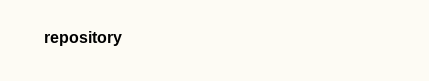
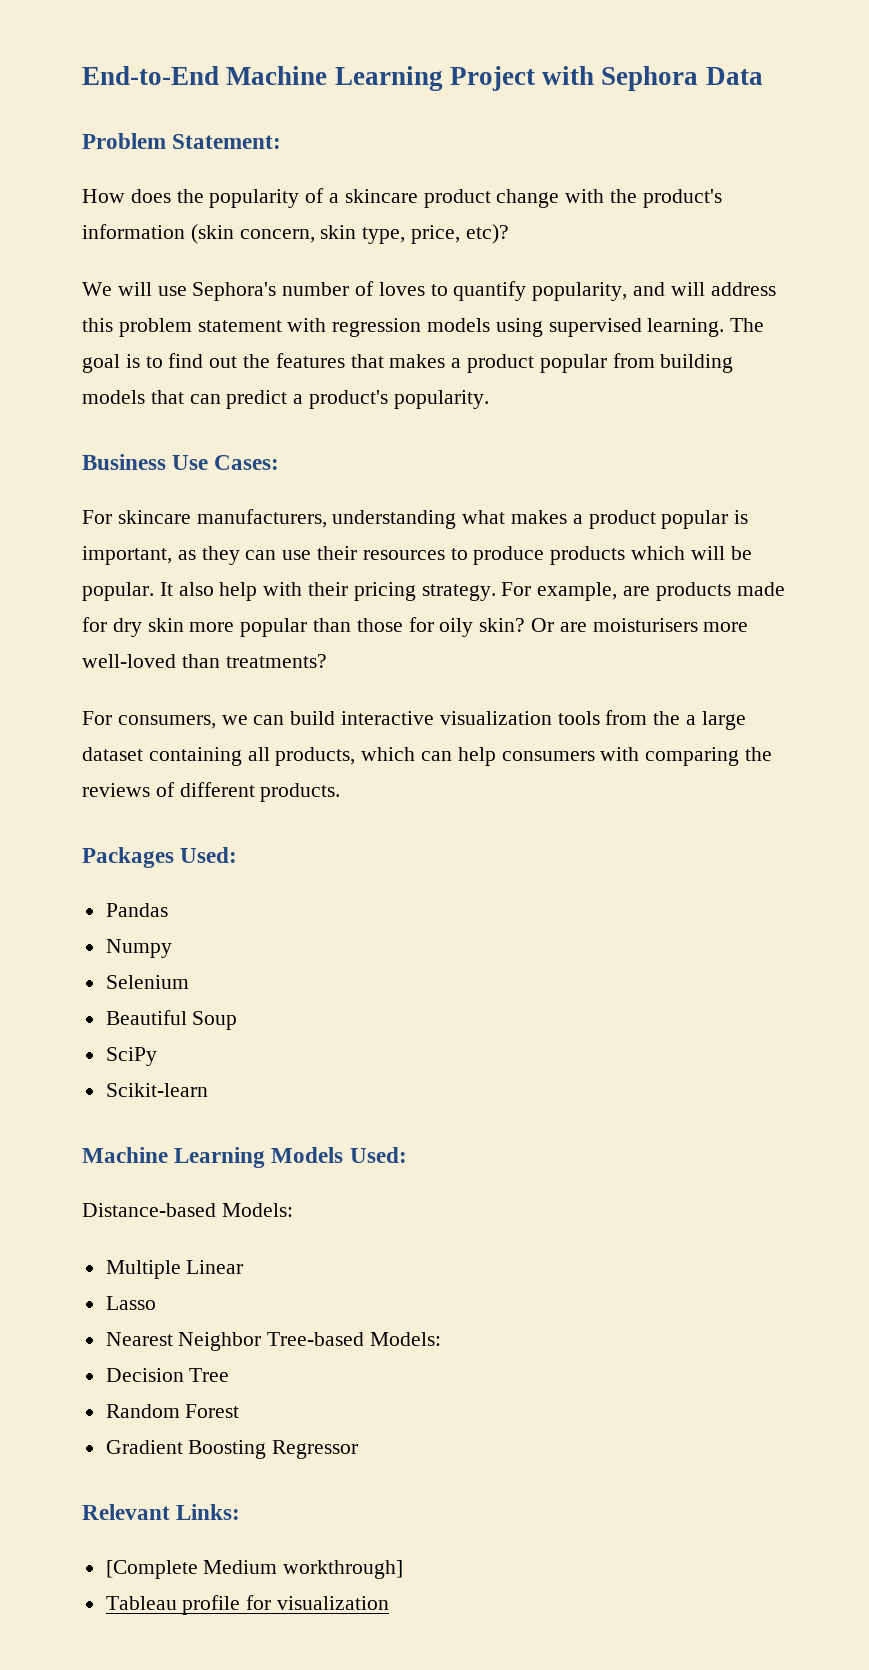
- repository
+ End-to-End Machine Learning Project with Sephora Data
+ Problem Statement:
+ How does the popularity of a skincare product change with the product's information (skin concern, skin type, price, etc)?
+ We will use Sephora's number of loves to quantify popularity, and will address this problem statement with regression models using supervised learning. The goal is to find out the features that makes a product popular from building models that can predict a product's popularity.
+ Business Use Cases:
+ For skincare manufacturers, understanding what makes a product popular is important, as they can use their resources to produce products which will be popular. It also help with their pricing strategy. For example, are products made for dry skin more popular than those for oily skin? Or are moisturisers more well-loved than treatments?
+ For consumers, we can build interactive visualization tools from the a large dataset containing all products, which can help consumers with comparing the reviews of different products.
+ Packages Used:
+ Pandas
+ Numpy
+ Selenium
+ Beautiful Soup
+ SciPy
+ Scikit-learn
+ Machine Learning Models Used:
+ Distance-based Models:
+ Multiple Linear
+ Lasso
+ Nearest Neighbor Tree-based Models:
+ Decision Tree
+ Random Forest
+ Gradient Boosting Regressor
+ Relevant Links:
+ [Complete Medium workthrough]
+ Tableau profile for visualization

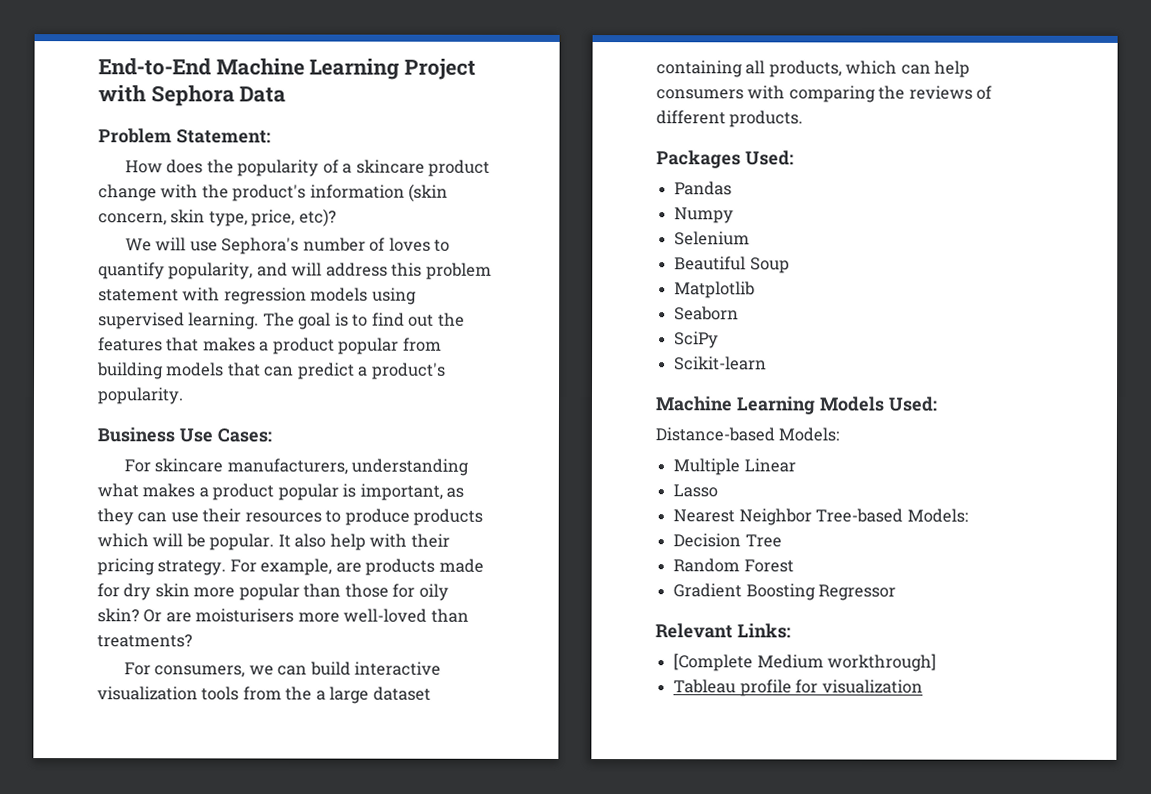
+ Matplotlib
+ Seaborn

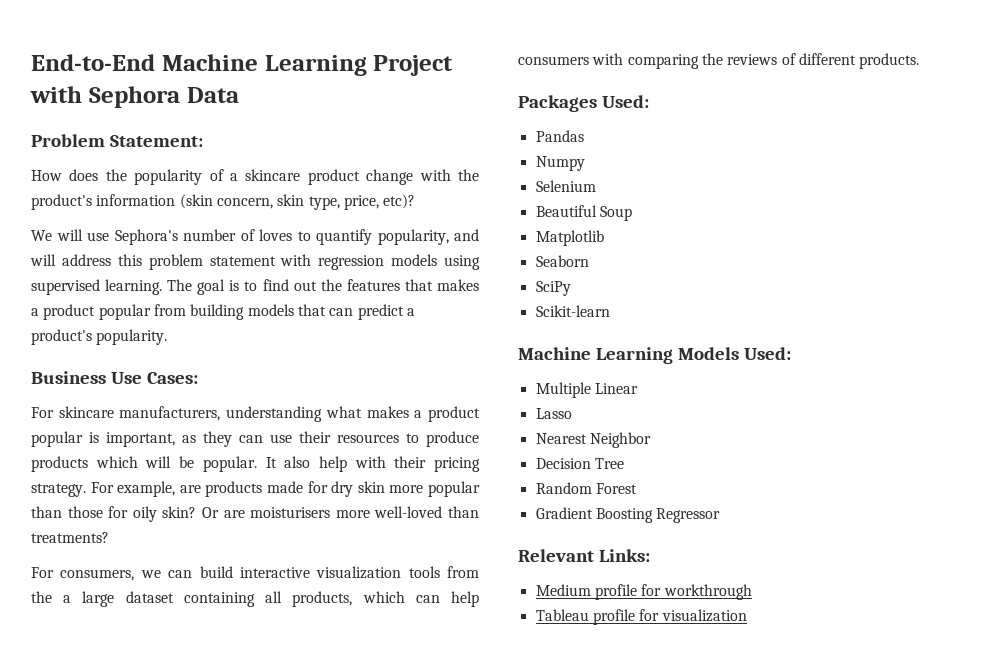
- Distance-based Models:
- Nearest Neighbor Tree-based Models:
+ Nearest Neighbor
- [Complete Medium workthrough]
+ Medium profile for workthrough

